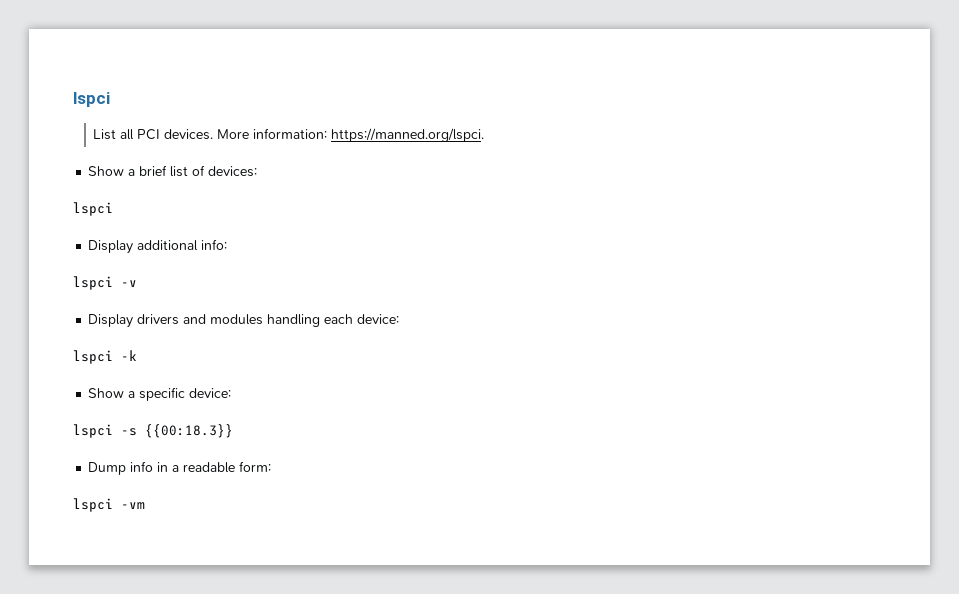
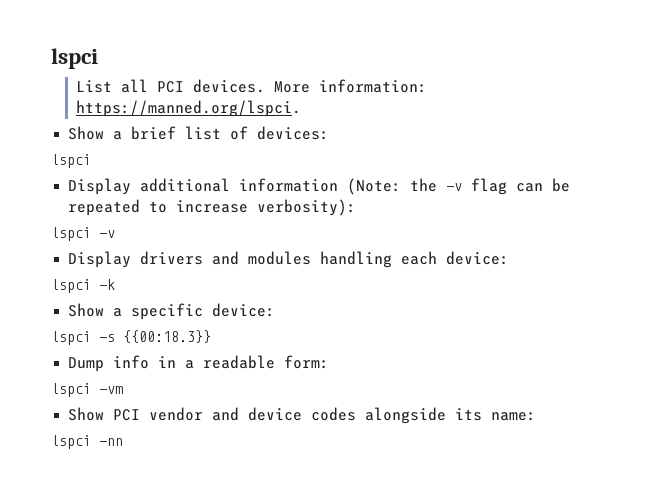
- Display additional info:
+ Display additional information (Note: the -v flag can be repeated to increase verbosity):
+ Show PCI vendor and device codes alongside its name:
+ lspci -nn

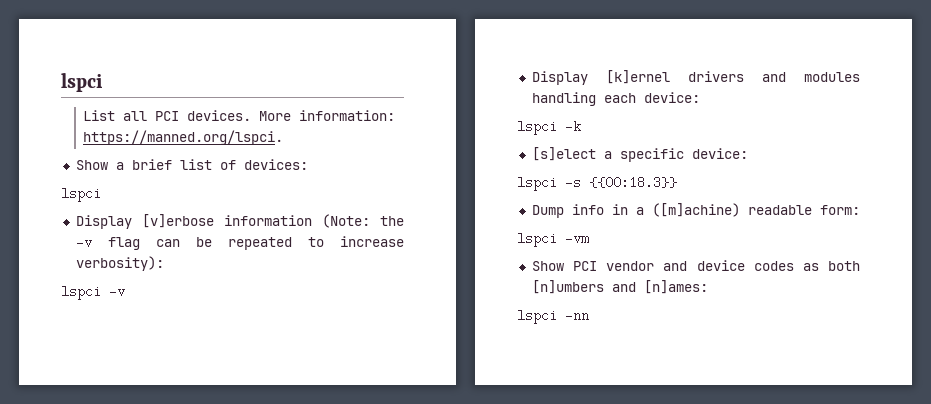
- Display additional information (Note: the -v flag can be repeated to increase verbosity):
+ Display [v]erbose information (Note: the -v flag can be repeated to increase verbosity):
- Display drivers and modules handling each device:
+ Display [k]ernel drivers and modules handling each device:
- Show a specific device:
+ [s]elect a specific device:
- Dump info in a readable form:
+ Dump info in a ([m]achine) readable form:
- Show PCI vendor and device codes alongside its name:
+ Show PCI vendor and device codes as both [n]umbers and [n]ames:

